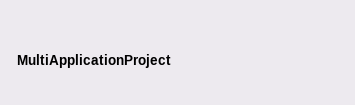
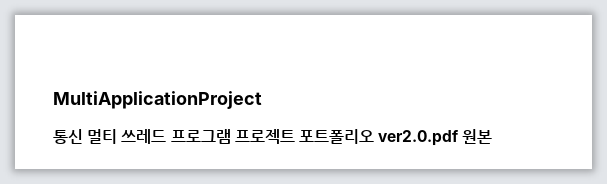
+ 통신 멀티 쓰레드 프로그램 프로젝트 포트폴리오 ver2.0.pdf 원본

